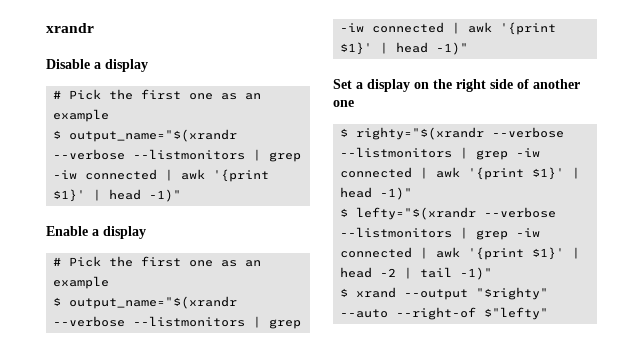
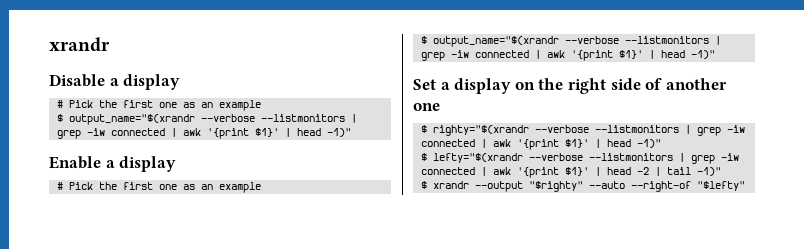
- $ xrand --output "$righty" --auto --right-of $"lefty"
+ $ xrandr --output "$righty" --auto --right-of "$lefty"

